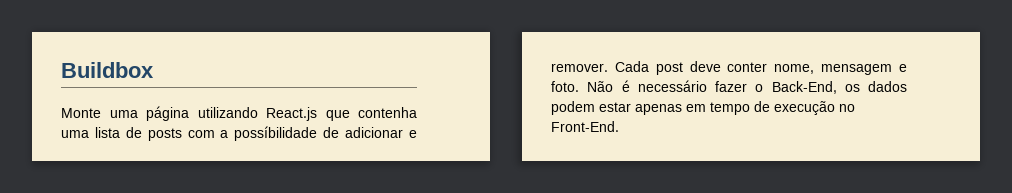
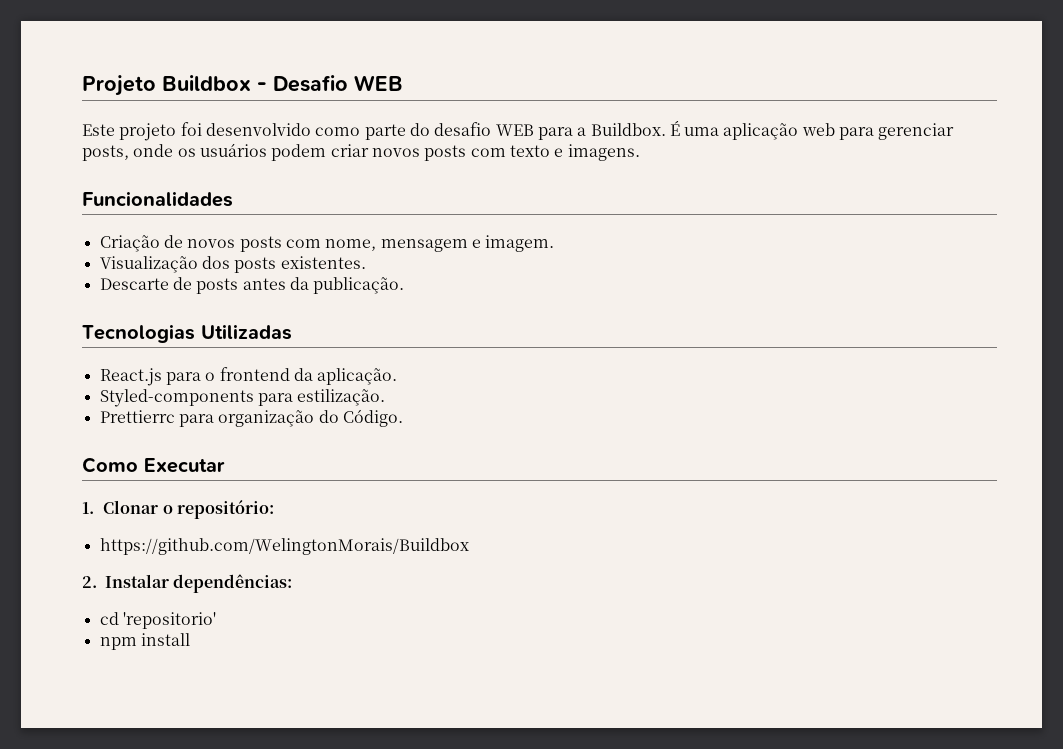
- Buildbox
- Monte uma página utilizando React.js que contenha uma lista de posts com a possíbilidade de adicionar e remover. Cada post deve conter nome, mensagem e foto. Não é necessário fazer o Back-End, os dados podem estar apenas em tempo de execução no Front-End.
+ Projeto Buildbox - Desafio WEB
+ Este projeto foi desenvolvido como parte do desafio WEB para a Buildbox. É uma aplicação web para gerenciar posts, onde os usuários podem criar novos posts com texto e imagens.
+ Funcionalidades
+ Criação de novos posts com nome, mensagem e imagem.
+ Visualização dos posts existentes.
+ Descarte de posts antes da publicação.
+ Tecnologias Utilizadas
+ React.js para o frontend da aplicação.
+ Styled-components para estilização.
+ Prettierrc para organização do Código.
+ Como Executar
+ 1. Clonar o repositório:
+ https://github.com/WelingtonMorais/Buildbox
+ 2. Instalar dependências:
+ cd 'repositorio'
+ npm install

